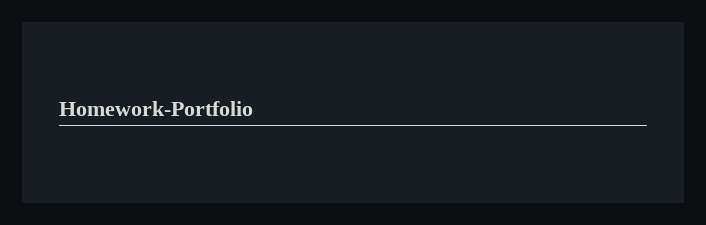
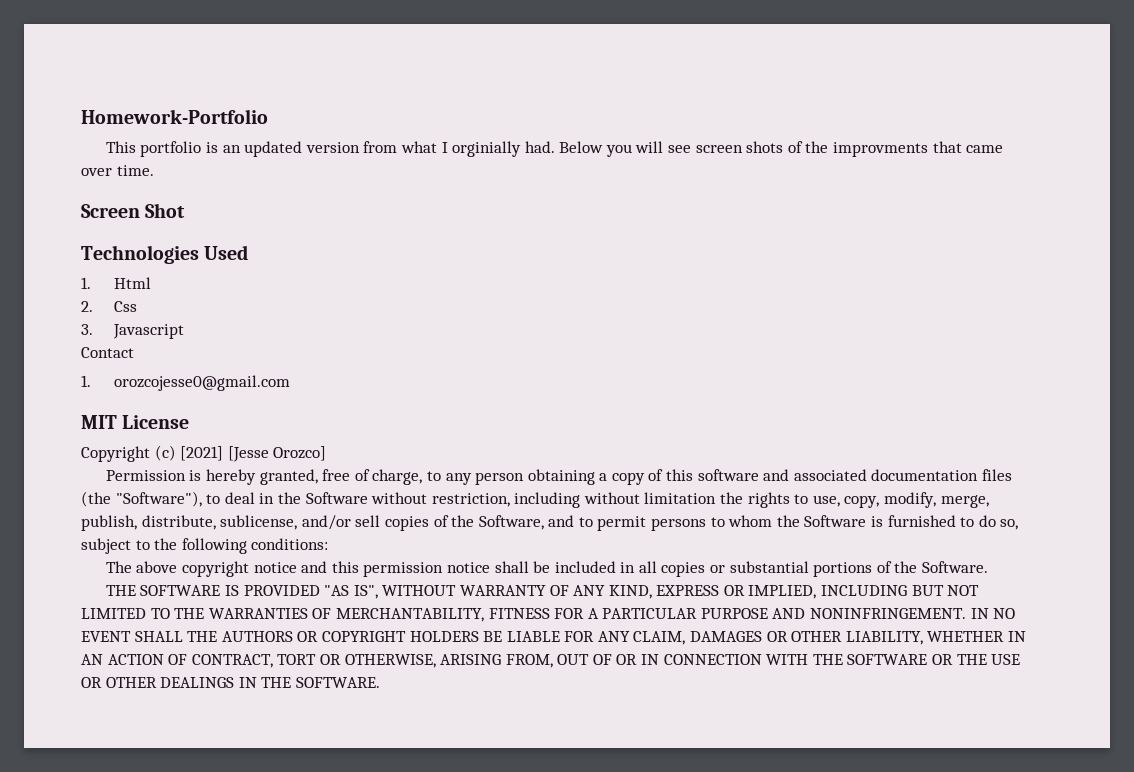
+ This portfolio is an updated version from what I orginially had. Below you will see screen shots of the improvments that came over time.
+ Screen Shot
+ Technologies Used
+ 1. Html
+ 2. Css
+ 3. Javascript
+ Contact
+ 1. orozcojesse0@gmail.com
+ MIT License
+ Copyright (c) [2021] [Jesse Orozco]
+ Permission is hereby granted, free of charge, to any person obtaining a copy of this software and associated documentation files (the "Software"), to deal in the Software without restriction, including without limitation the rights to use, copy, modify, merge, publish, distribute, sublicense, and/or sell copies of the Software, and to permit persons to whom the Software is furnished to do so, subject to the following conditions:
+ The above copyright notice and this permission notice shall be included in all copies or substantial portions of the Software.
+ THE SOFTWARE IS PROVIDED "AS IS", WITHOUT WARRANTY OF ANY KIND, EXPRESS OR IMPLIED, INCLUDING BUT NOT LIMITED TO THE WARRANTIES OF MERCHANTABILITY, FITNESS FOR A PARTICULAR PURPOSE AND NONINFRINGEMENT. IN NO EVENT SHALL THE AUTHORS OR COPYRIGHT HOLDERS BE LIABLE FOR ANY CLAIM, DAMAGES OR OTHER LIABILITY, WHETHER IN AN ACTION OF CONTRACT, TORT OR OTHERWISE, ARISING FROM, OUT OF OR IN CONNECTION WITH THE SOFTWARE OR THE USE OR OTHER DEALINGS IN THE SOFTWARE.

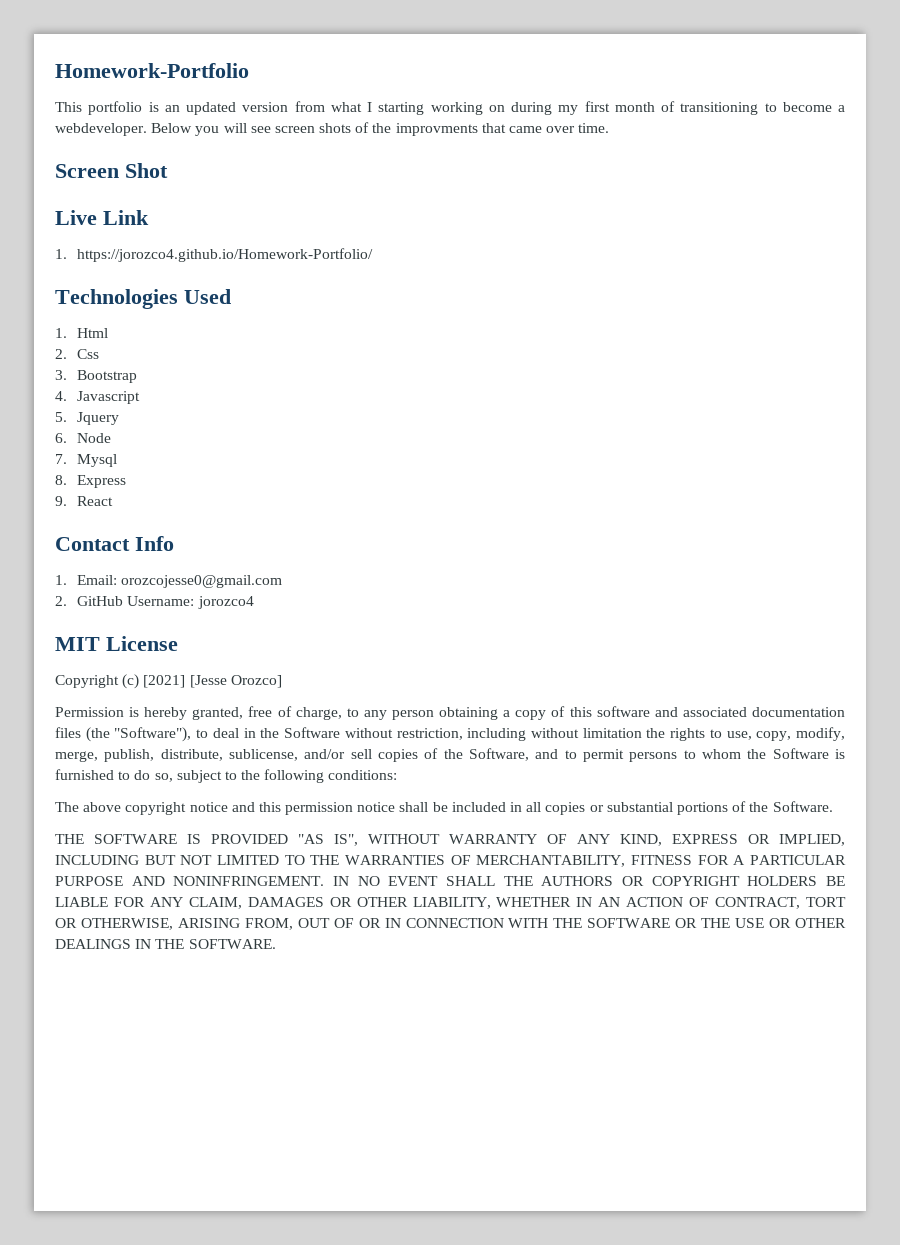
- This portfolio is an updated version from what I orginially had.
+ This portfolio is an updated version from what I starting working on during my first month of transitioning to become a webdeveloper.
+ Live Link
+ 1. https://jorozco4.github.io/Homework-Portfolio/
- 3. Javascript
+ 3. Bootstrap
+ 4. Javascript
- Contact
- 1. orozcojesse0@gmail.com
+ 5. Jquery
+ 6. Node
+ 7. Mysql
+ 8. Express
+ 9. React
+ Contact Info
+ 1. Email: orozcojesse0@gmail.com
+ 2. GitHub Username: jorozco4

